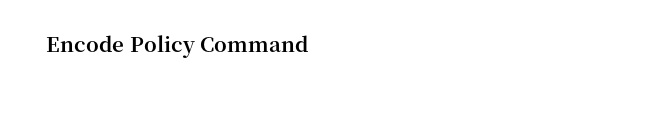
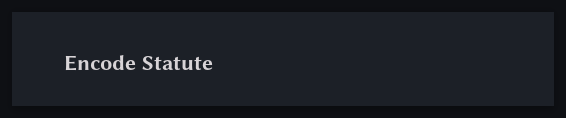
- Encode Policy Command
+ Encode Statute

